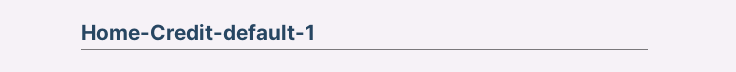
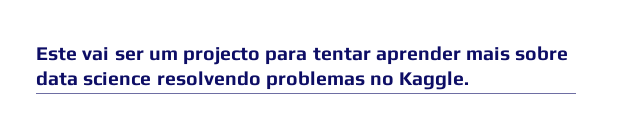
- Home-Credit-default-1
+ Este vai ser um projecto para tentar aprender mais sobre data science resolvendo problemas no Kaggle.

